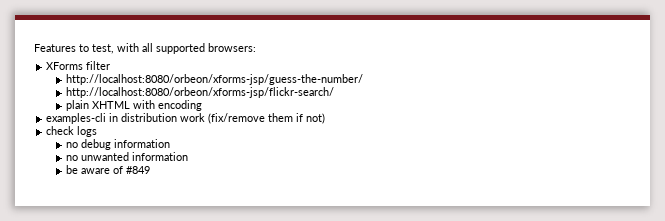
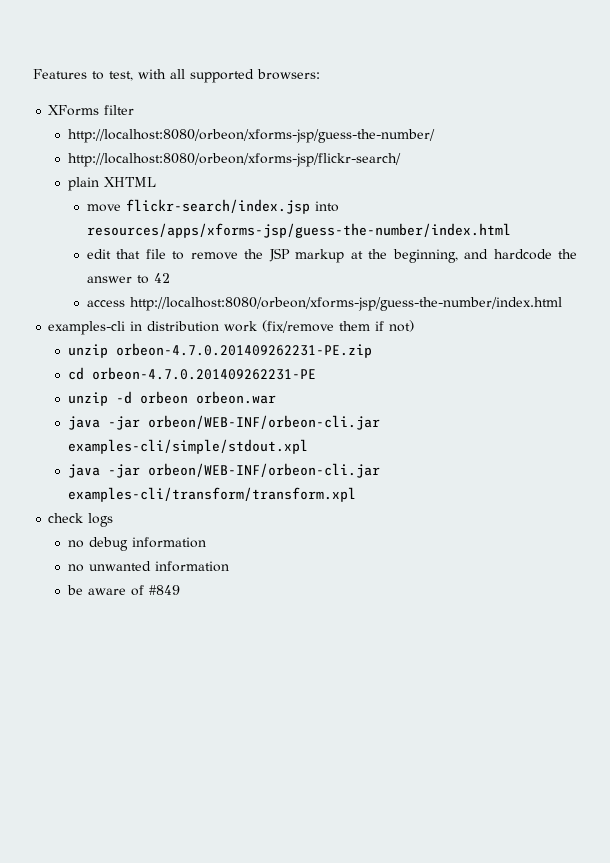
- plain XHTML with encoding
+ plain XHTML
+ move flickr-search/index.jsp into resources/apps/xforms-jsp/guess-the-number/index.html
+ edit that file to remove the JSP markup at the beginning, and hardcode the answer to 42
+ access http://localhost:8080/orbeon/xforms-jsp/guess-the-number/index.html
+ unzip orbeon-4.7.0.201409262231-PE.zip
+ cd orbeon-4.7.0.201409262231-PE
+ unzip -d orbeon orbeon.war
+ java -jar orbeon/WEB-INF/orbeon-cli.jar examples-cli/simple/stdout.xpl
+ java -jar orbeon/WEB-INF/orbeon-cli.jar examples-cli/transform/transform.xpl

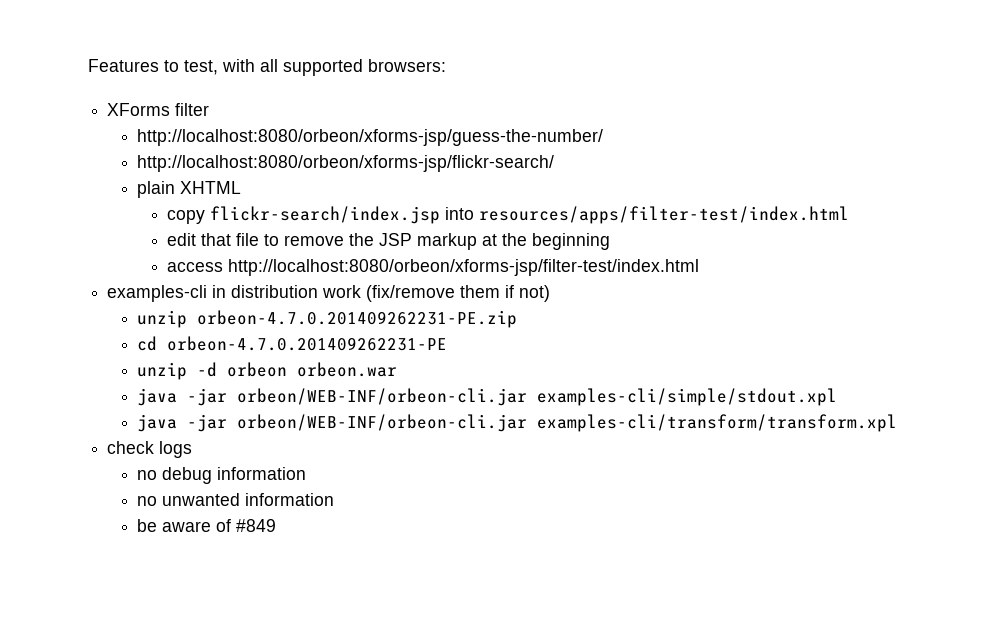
- move flickr-search/index.jsp into resources/apps/xforms-jsp/guess-the-number/index.html
+ copy flickr-search/index.jsp into resources/apps/filter-test/index.html
- edit that file to remove the JSP markup at the beginning, and hardcode the answer to 42
+ edit that file to remove the JSP markup at the beginning
- access http://localhost:8080/orbeon/xforms-jsp/guess-the-number/index.html
+ access http://localhost:8080/orbeon/xforms-jsp/filter-test/index.html

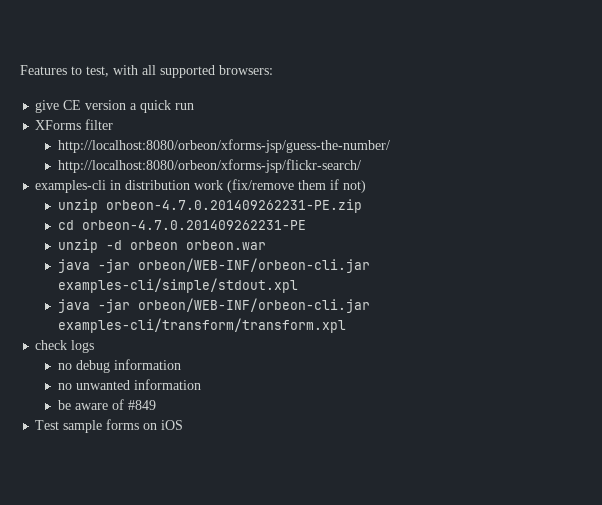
+ give CE version a quick run
  XForms filter
  http://localhost:8080/orbeon/xforms-jsp/guess-the-number/
  http://localhost:8080/orbeon/xforms-jsp/flickr-search/
- plain XHTML
- copy flickr-search/index.jsp into resources/apps/filter-test/index.html
- edit that file to remove the JSP markup at the beginning
- access http://localhost:8080/orbeon/xforms-jsp/filter-test/index.html
+ Test sample forms on iOS

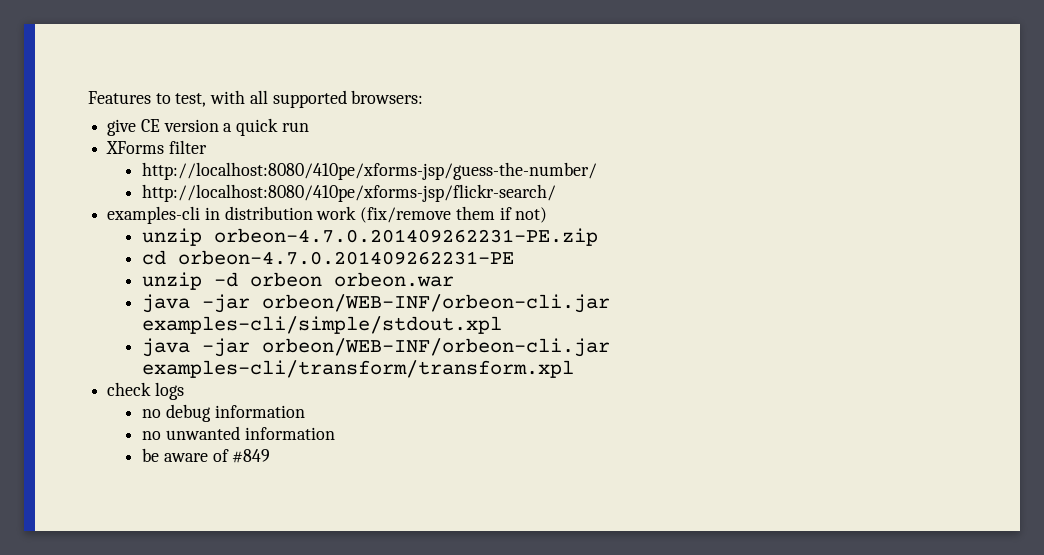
- http://localhost:8080/orbeon/xforms-jsp/guess-the-number/
- http://localhost:8080/orbeon/xforms-jsp/flickr-search/
+ http://localhost:8080/410pe/xforms-jsp/guess-the-number/
+ http://localhost:8080/410pe/xforms-jsp/flickr-search/
- Test sample forms on iOS

